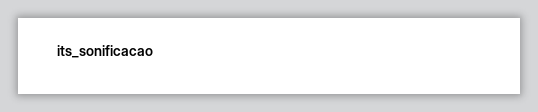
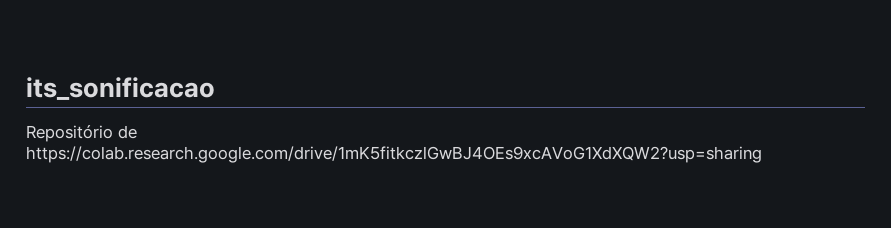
+ Repositório de https://colab.research.google.com/drive/1mK5fitkczlGwBJ4OEs9xcAVoG1XdXQW2?usp=sharing

